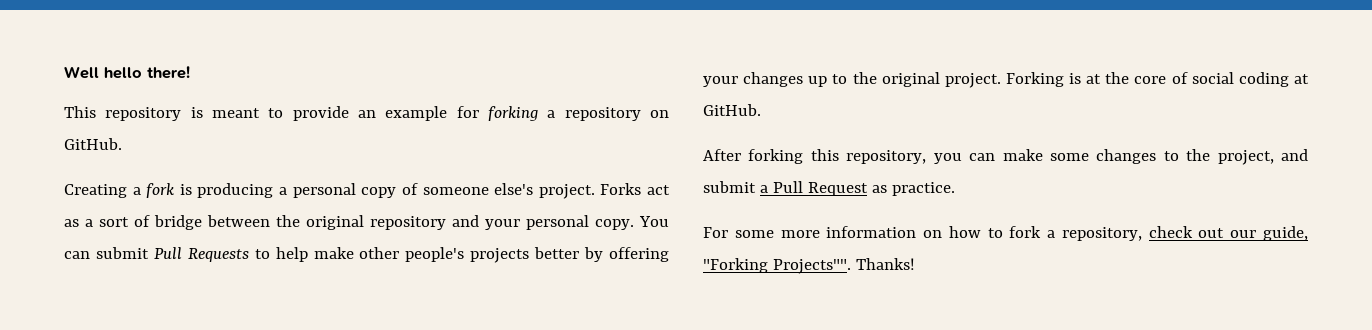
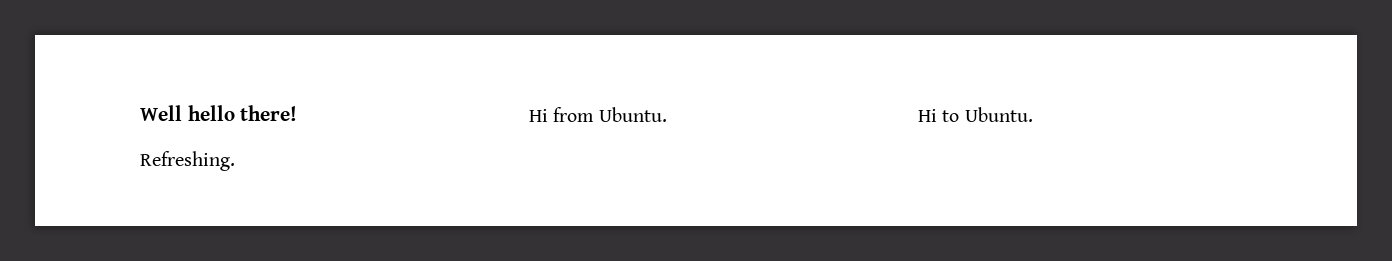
- This repository is meant to provide an example for forking a repository on GitHub.
- Creating a fork is producing a personal copy of someone else's project. Forks act as a sort of bridge between the original repository and your personal copy. You can submit Pull Requests to help make other people's projects better by offering your changes up to the original project. Forking is at the core of social coding at GitHub.
- After forking this repository, you can make some changes to the project, and submit a Pull Request as practice.
- For some more information on how to fork a repository, check out our guide, "Forking Projects"". Thanks!
+ Refreshing.
+ Hi from Ubuntu.
+ Hi to Ubuntu.

